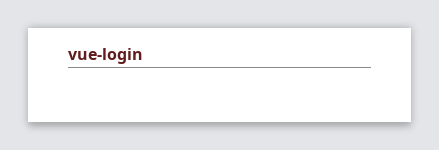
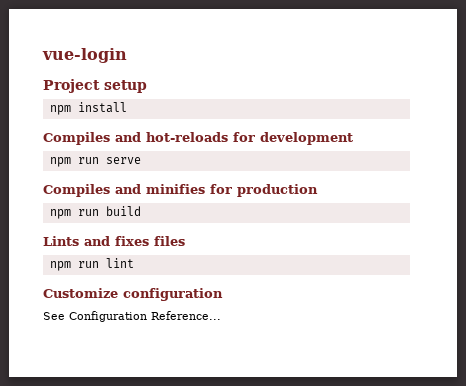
+ Project setup
+ npm install
+ Compiles and hot-reloads for development
+ npm run serve
+ Compiles and minifies for production
+ npm run build
+ Lints and fixes files
+ npm run lint
+ Customize configuration
+ See Configuration Reference...

